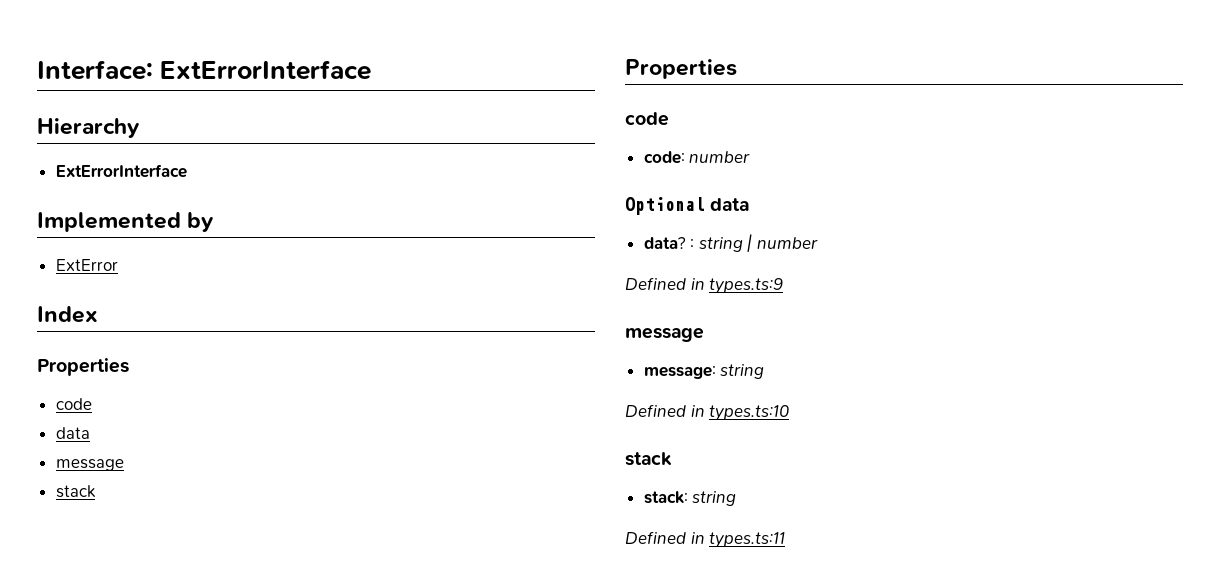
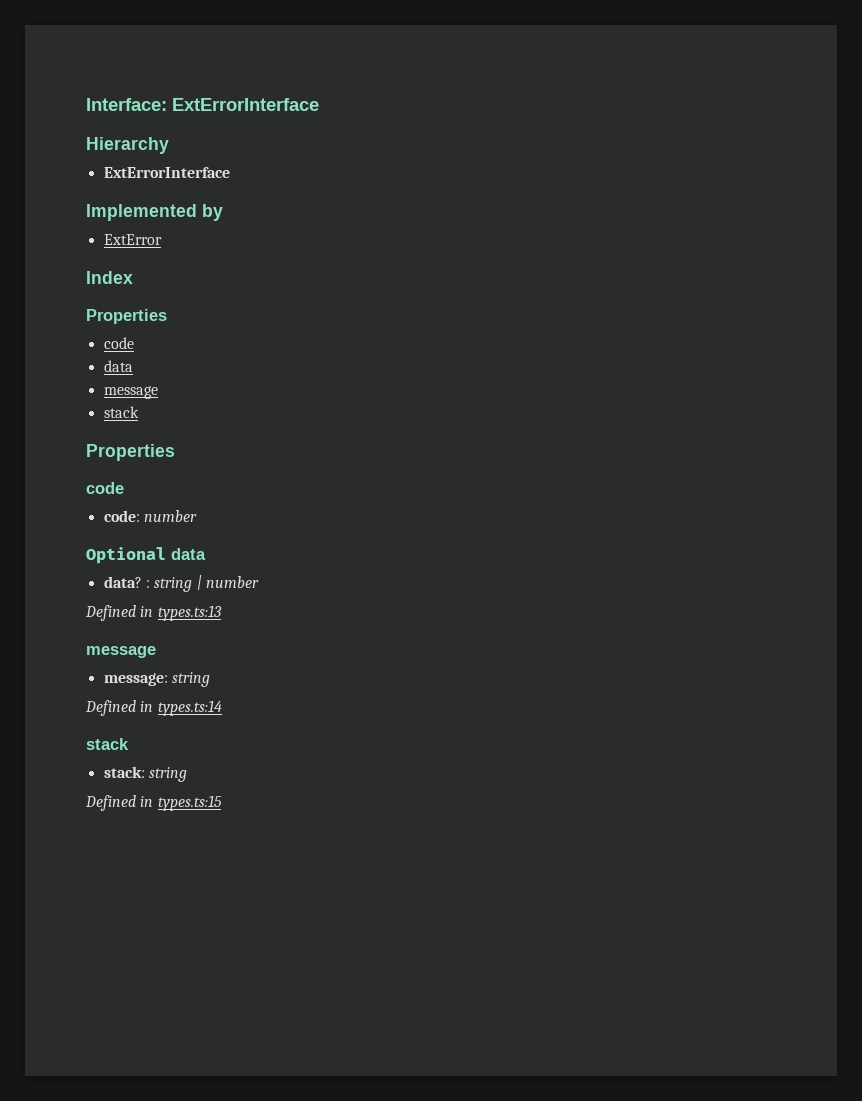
- Defined in types.ts:9
+ Defined in types.ts:13
- Defined in types.ts:10
+ Defined in types.ts:14
- Defined in types.ts:11
+ Defined in types.ts:15

